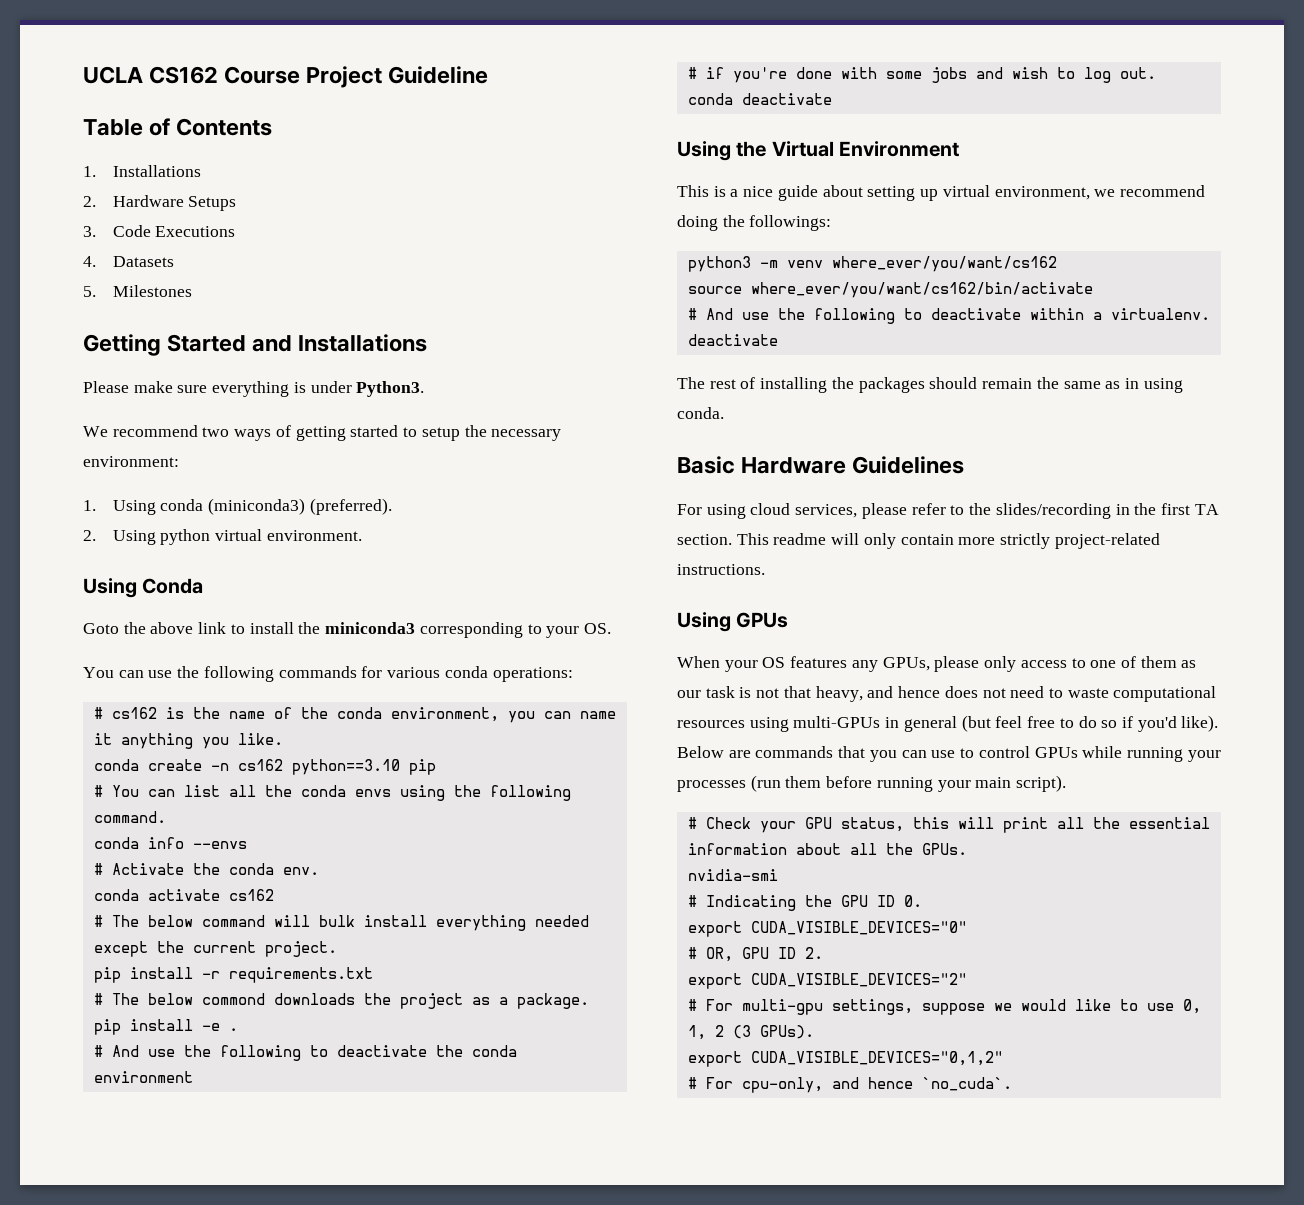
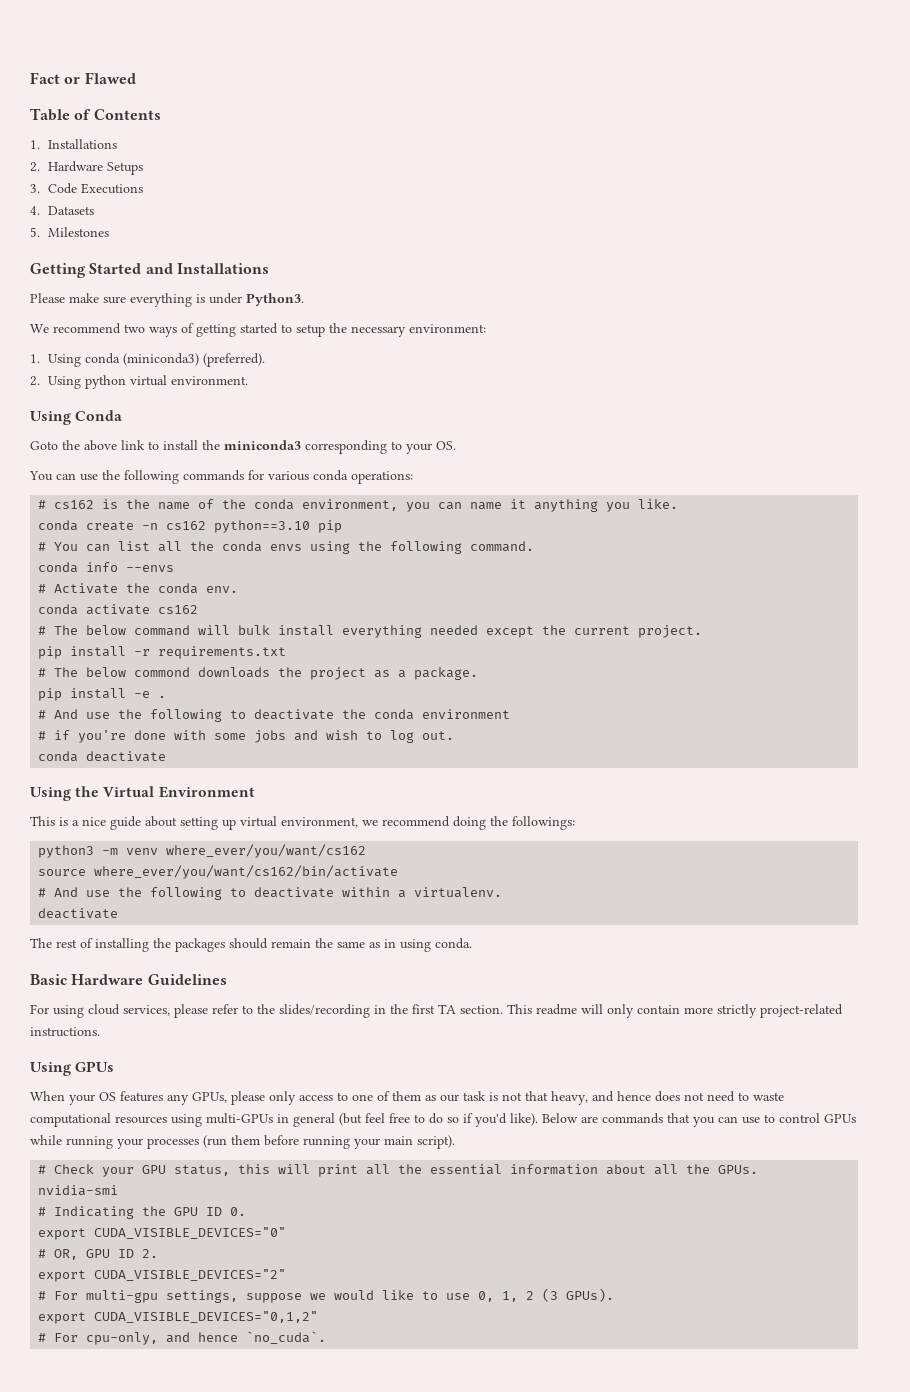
- UCLA CS162 Course Project Guideline
+ Fact or Flawed

